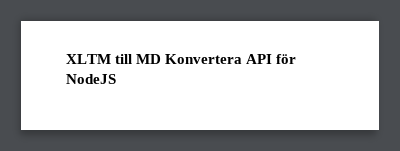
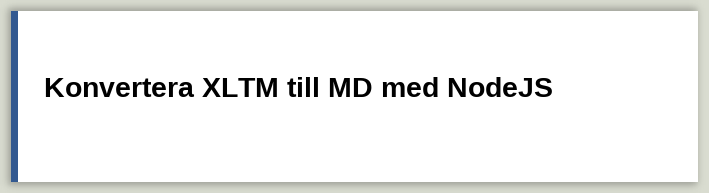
- XLTM till MD Konvertera API för NodeJS
+ Konvertera XLTM till MD med NodeJS

